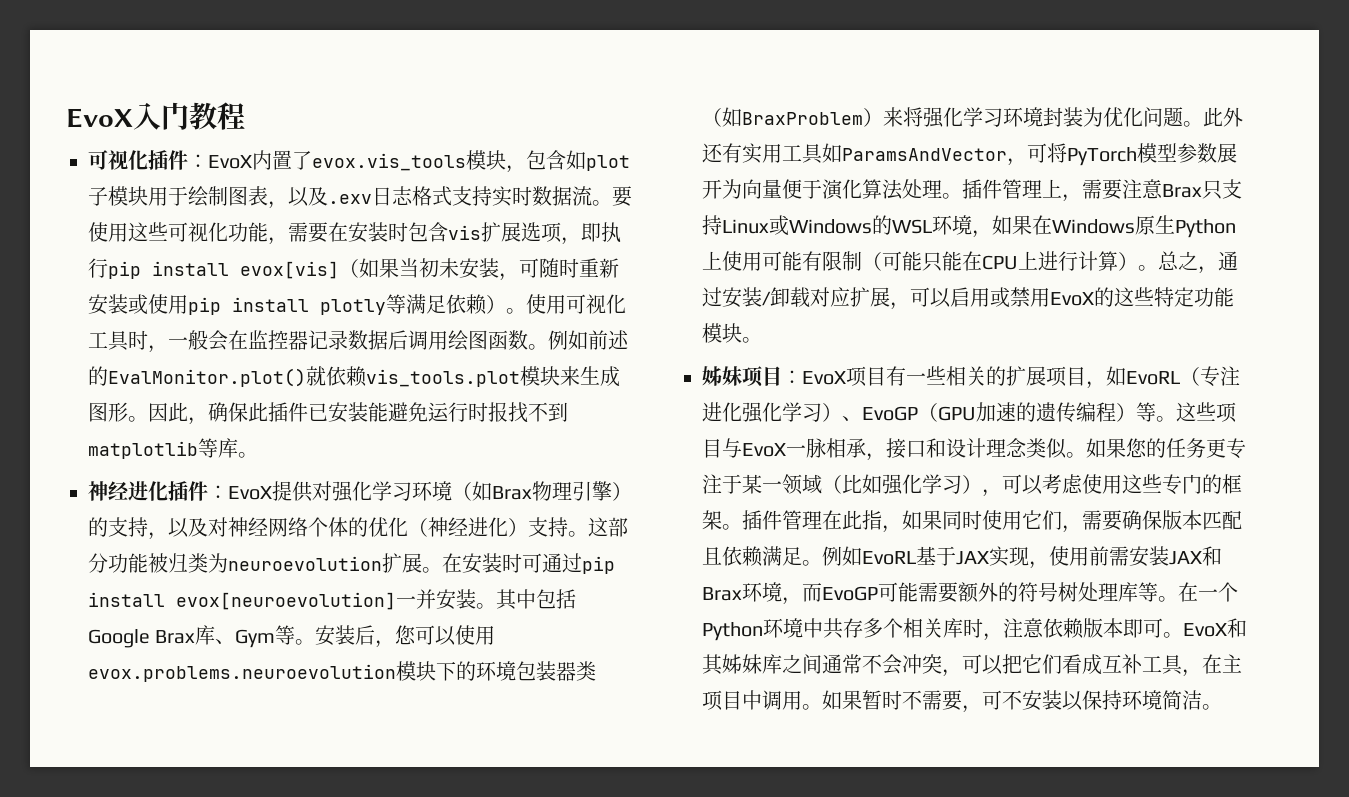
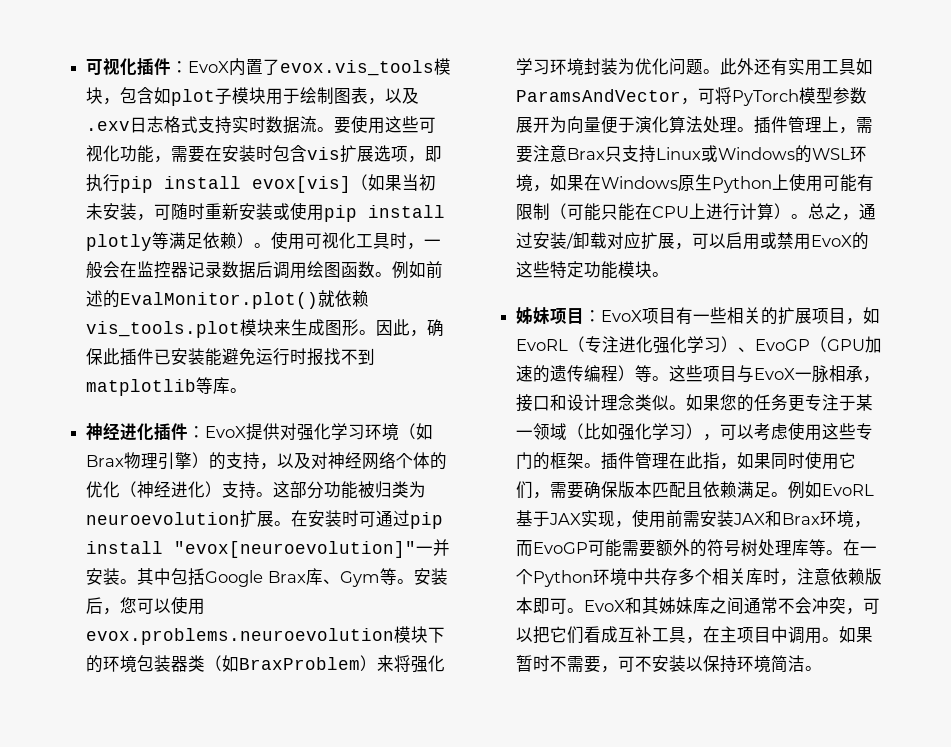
- EvoX入门教程
- 在安装时可通过pip install evox[neuroevolution]一并安装。
+ 在安装时可通过pip install "evox[neuroevolution]"一并安装。

